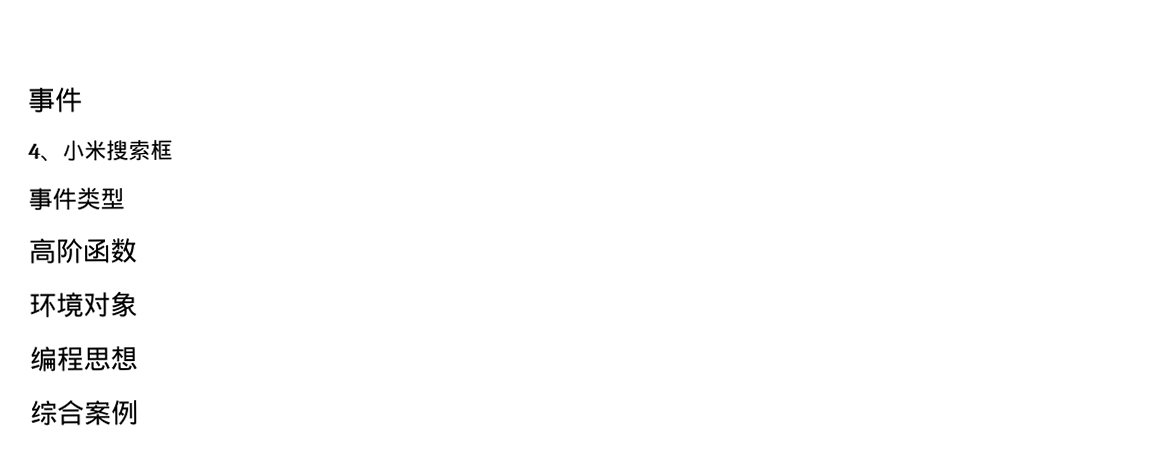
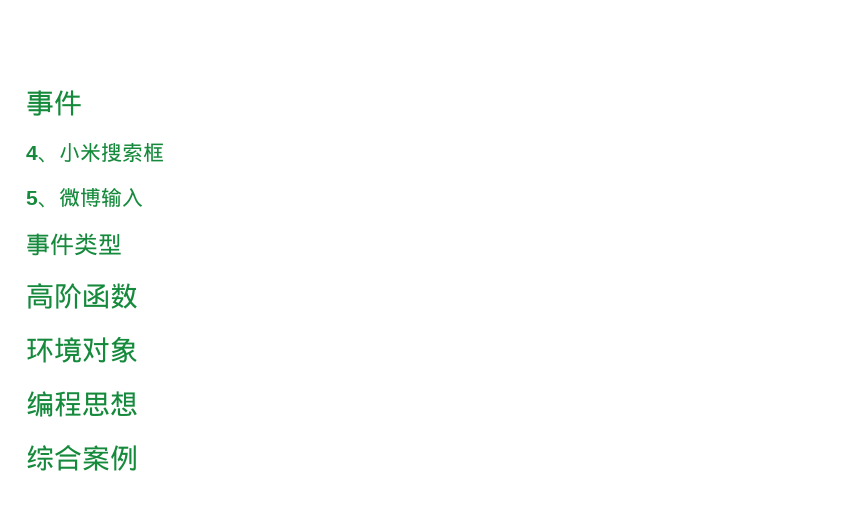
+ 5、微博输入

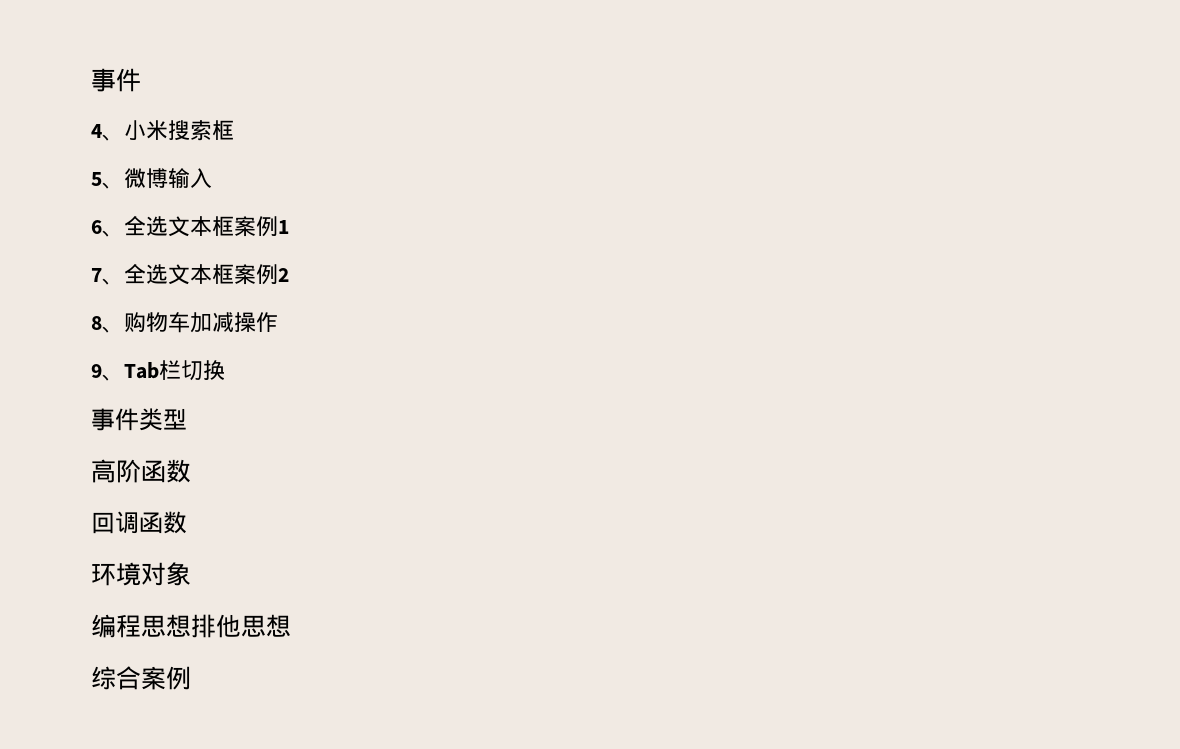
+ 6、全选文本框案例1
+ 7、全选文本框案例2
+ 8、购物车加减操作
+ 9、Tab栏切换
+ 回调函数
- 编程思想
+ 编程思想排他思想

